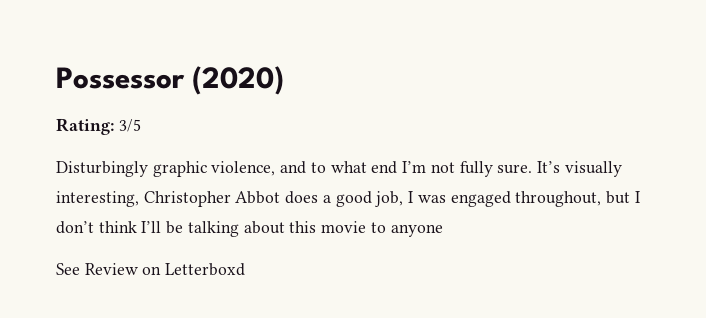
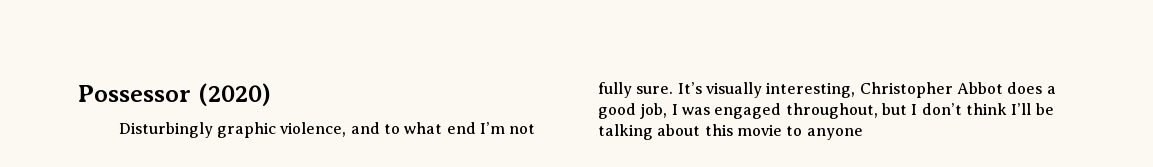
- Rating: 3/5
- See Review on Letterboxd

